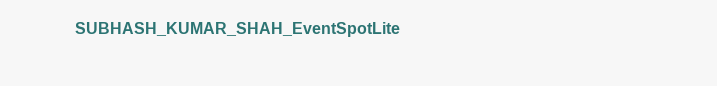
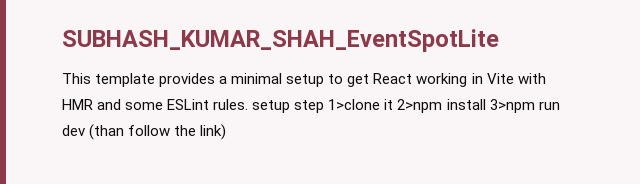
+ This template provides a minimal setup to get React working in Vite with HMR and some ESLint rules. setup step 1>clone it 2>npm install 3>npm run dev (than follow the link)

